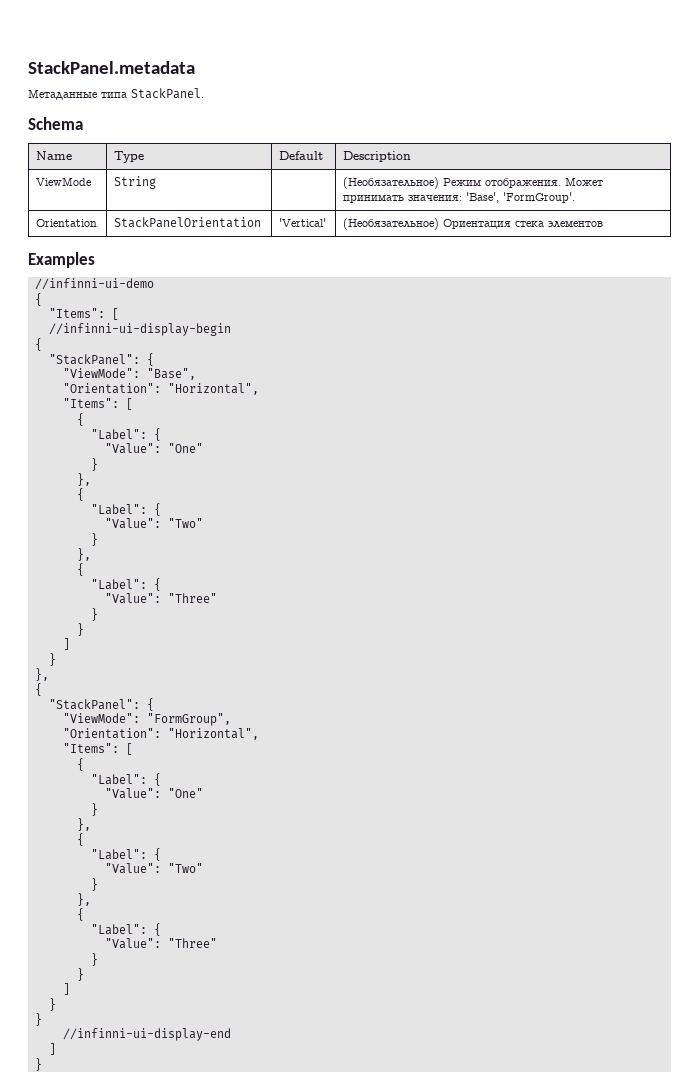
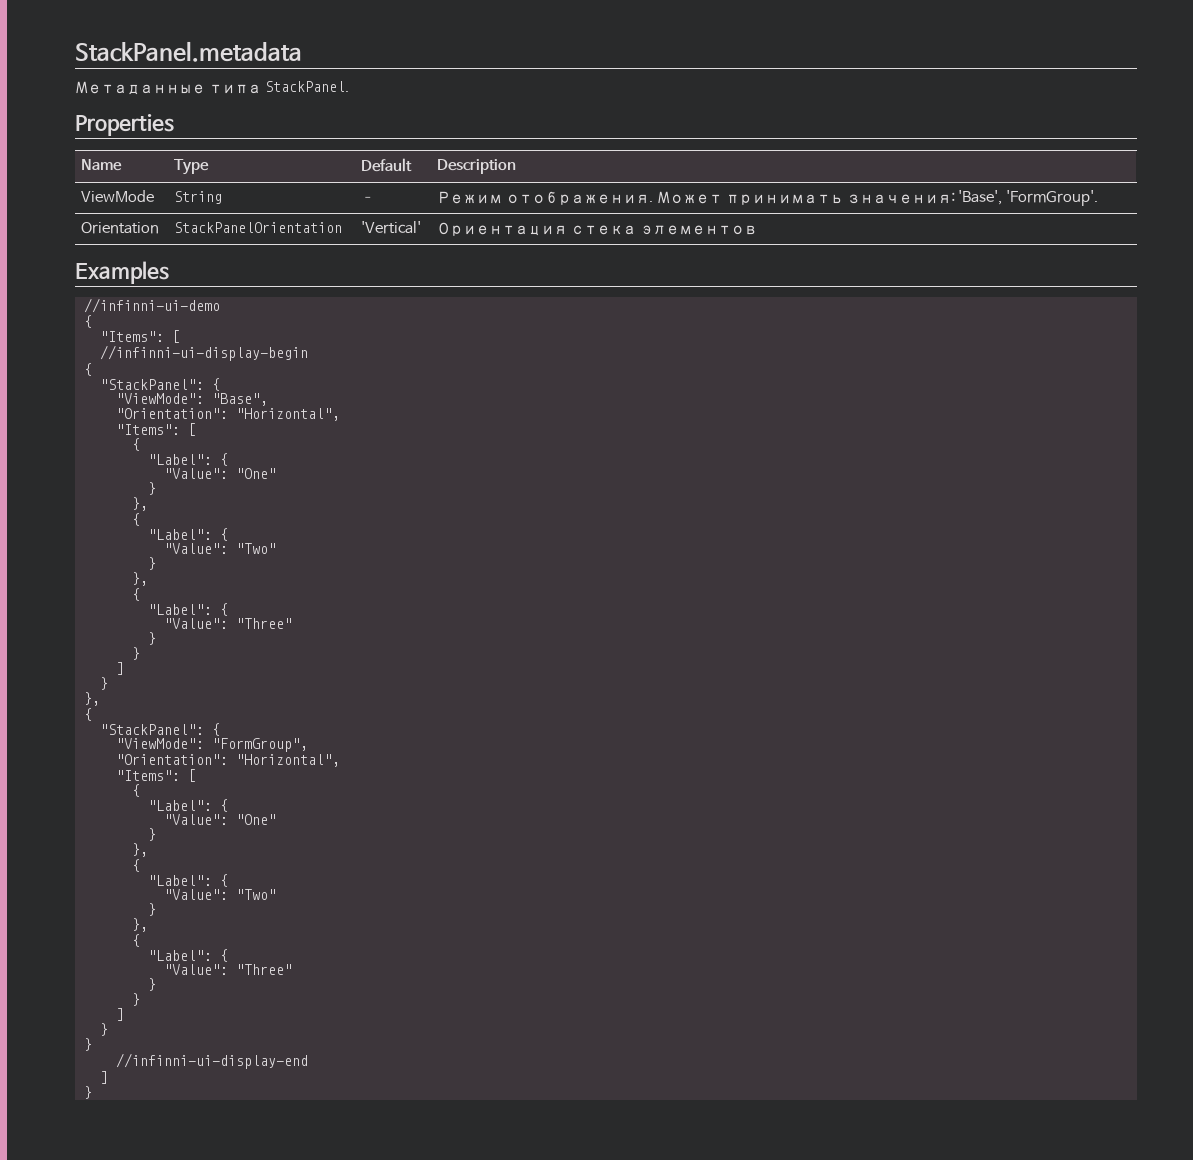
- Schema
+ Properties
- ViewMode | String | | (Необязательное) Режим отображения. Может принимать значения: 'Base', 'FormGroup'.
+ ViewMode | String | – | Режим отображения. Может принимать значения: 'Base', 'FormGroup'.
- Orientation | StackPanelOrientation | 'Vertical' | (Необязательное) Ориентация стека элементов
+ Orientation | StackPanelOrientation | 'Vertical' | Ориентация стека элементов

